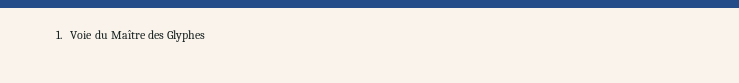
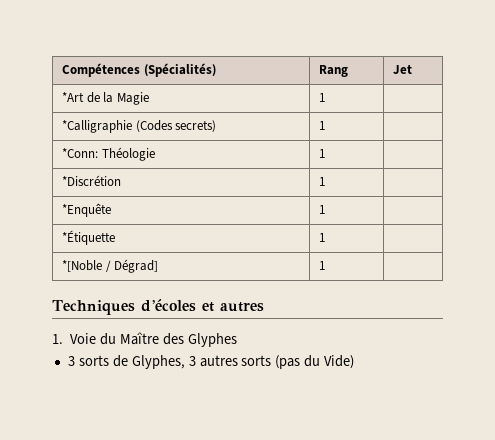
+ Compétences (Spécialités) | Rang | Jet
+ *Art de la Magie | 1 |
+ *Calligraphie (Codes secrets) | 1 |
+ *Conn: Théologie | 1 |
+ *Discrétion | 1 |
+ *Enquête | 1 |
+ *Étiquette | 1 |
+ *[Noble / Dégrad] | 1 |
+ Techniques d’écoles et autres
+ 3 sorts de Glyphes, 3 autres sorts (pas du Vide)

